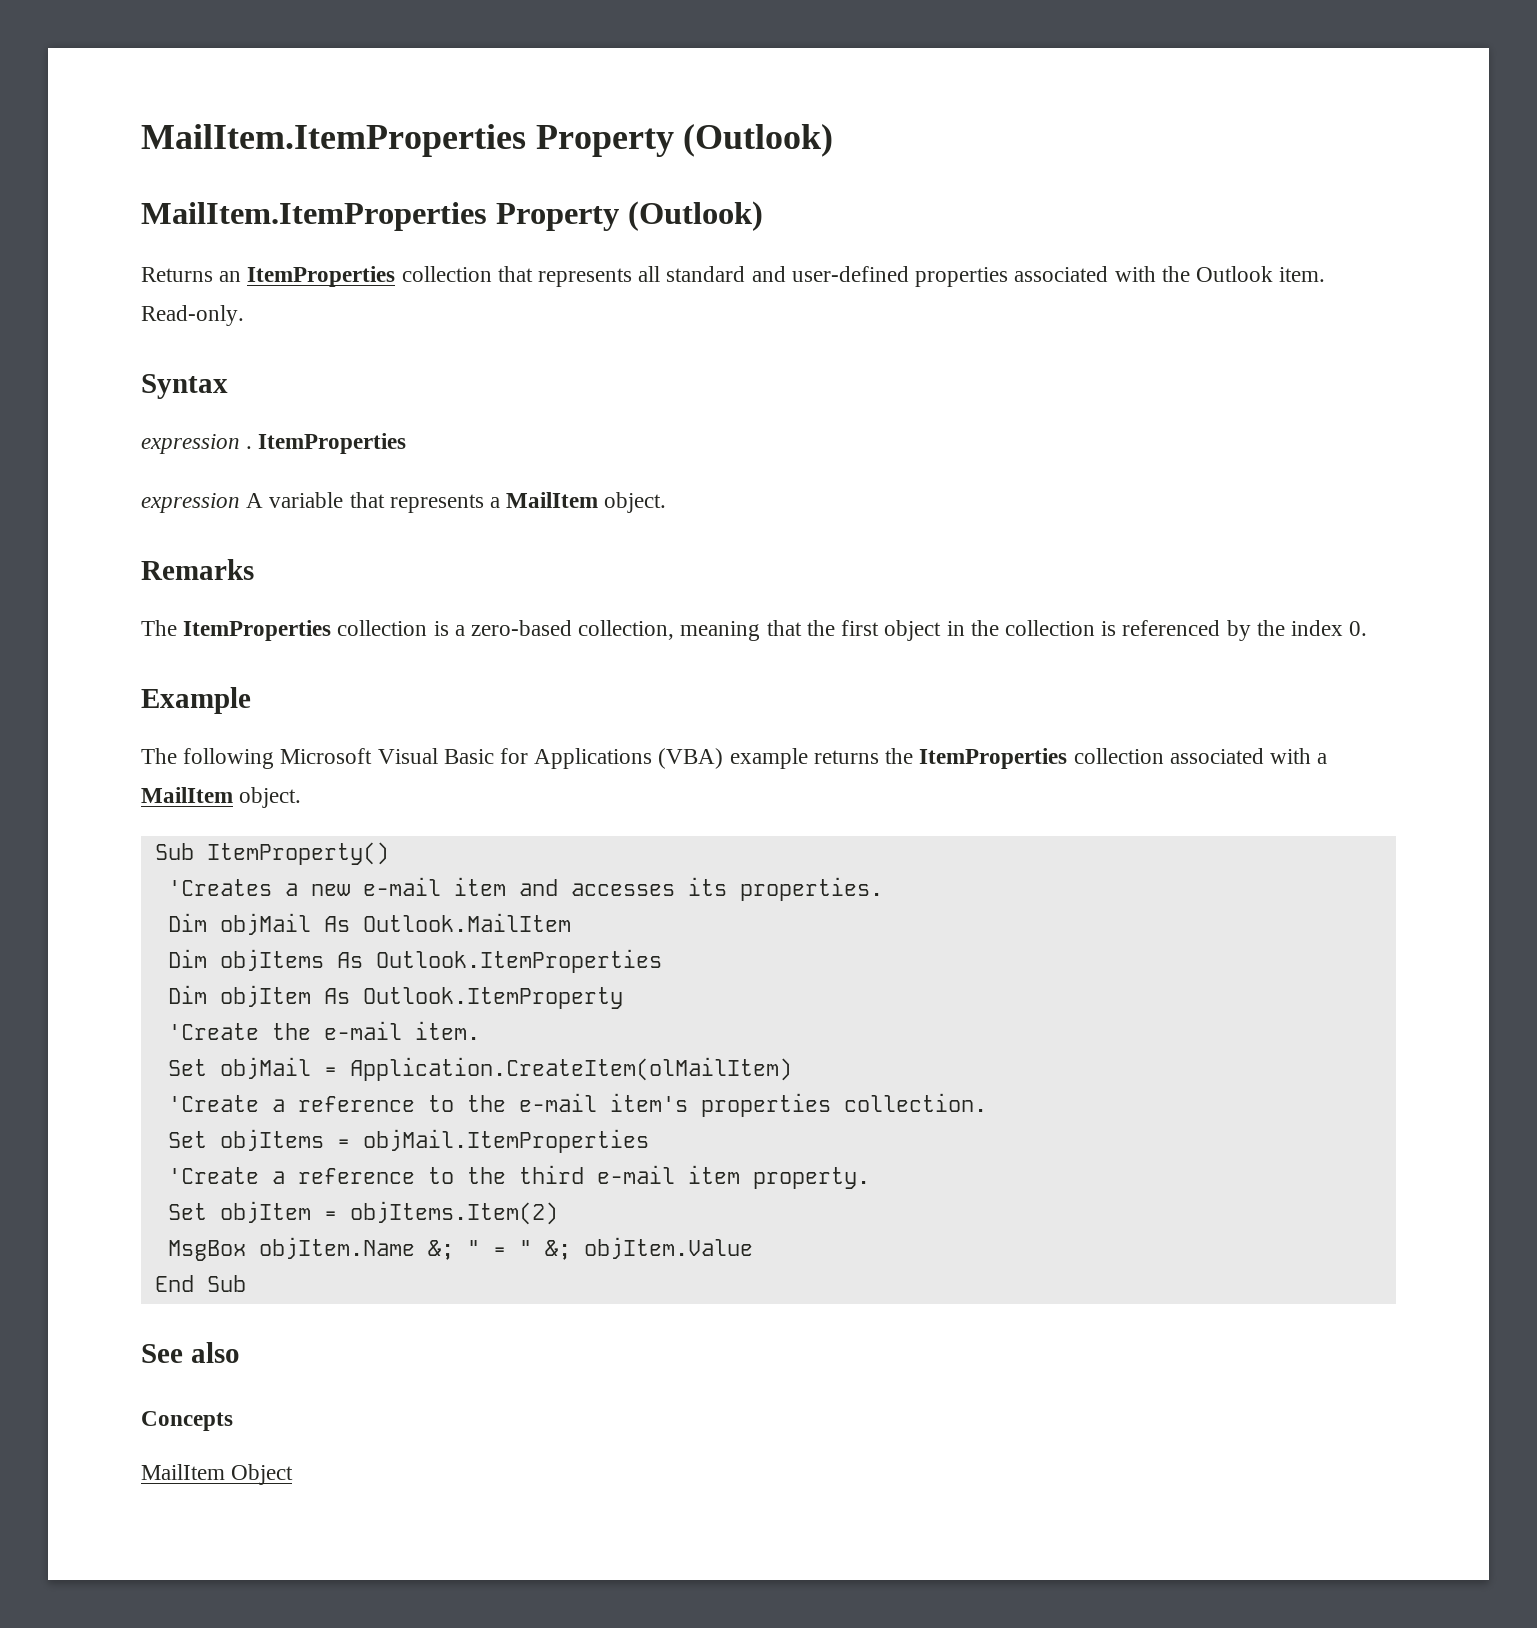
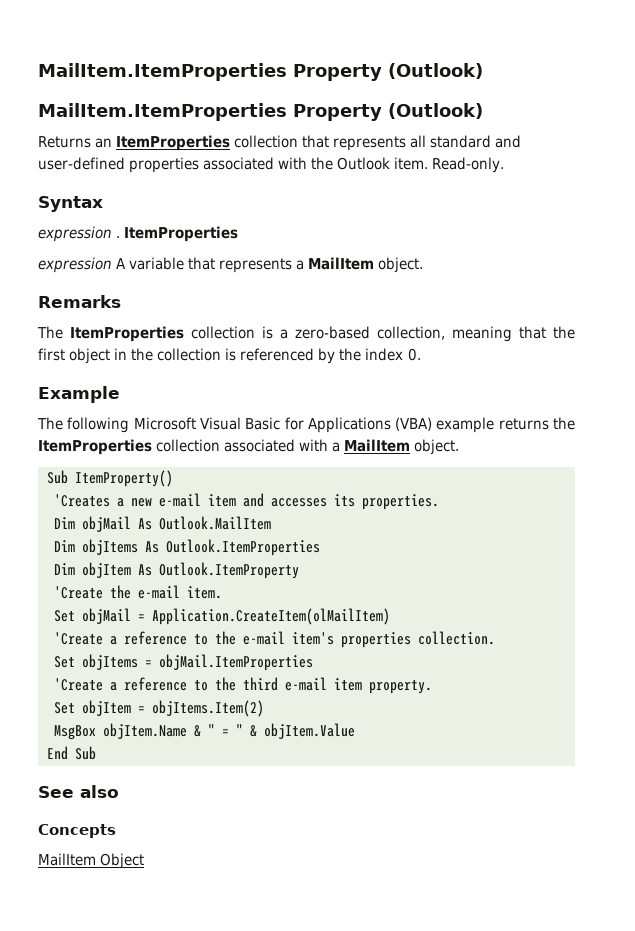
- MsgBox objItem.Name &; " = " &; objItem.Value
+ MsgBox objItem.Name & " = " & objItem.Value

